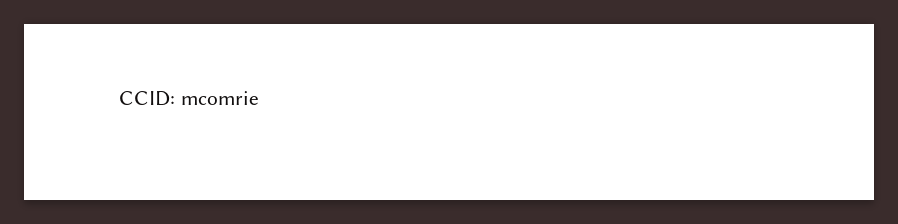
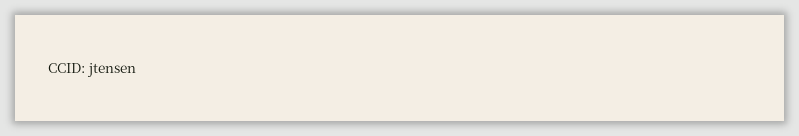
- CCID: mcomrie
+ CCID: jtensen

